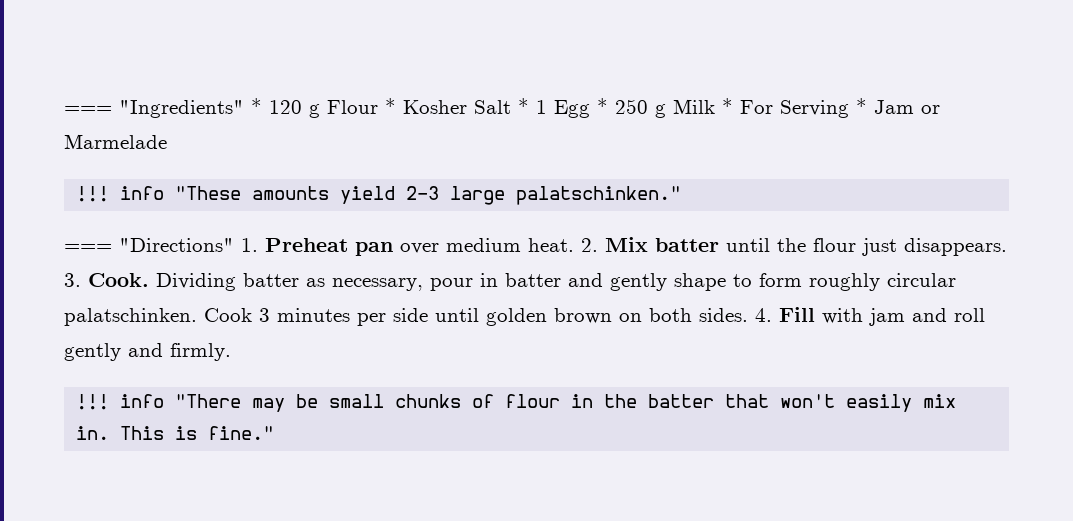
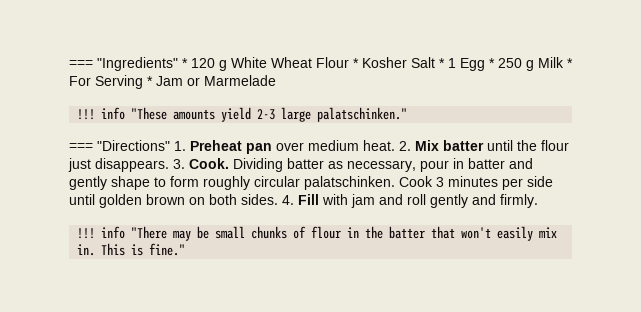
- === "Ingredients" * 120 g Flour * Kosher Salt * 1 Egg * 250 g Milk * For Serving * Jam or Marmelade
+ === "Ingredients" * 120 g White Wheat Flour * Kosher Salt * 1 Egg * 250 g Milk * For Serving * Jam or Marmelade

